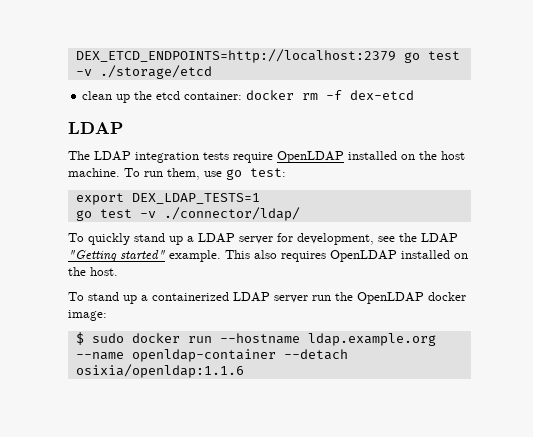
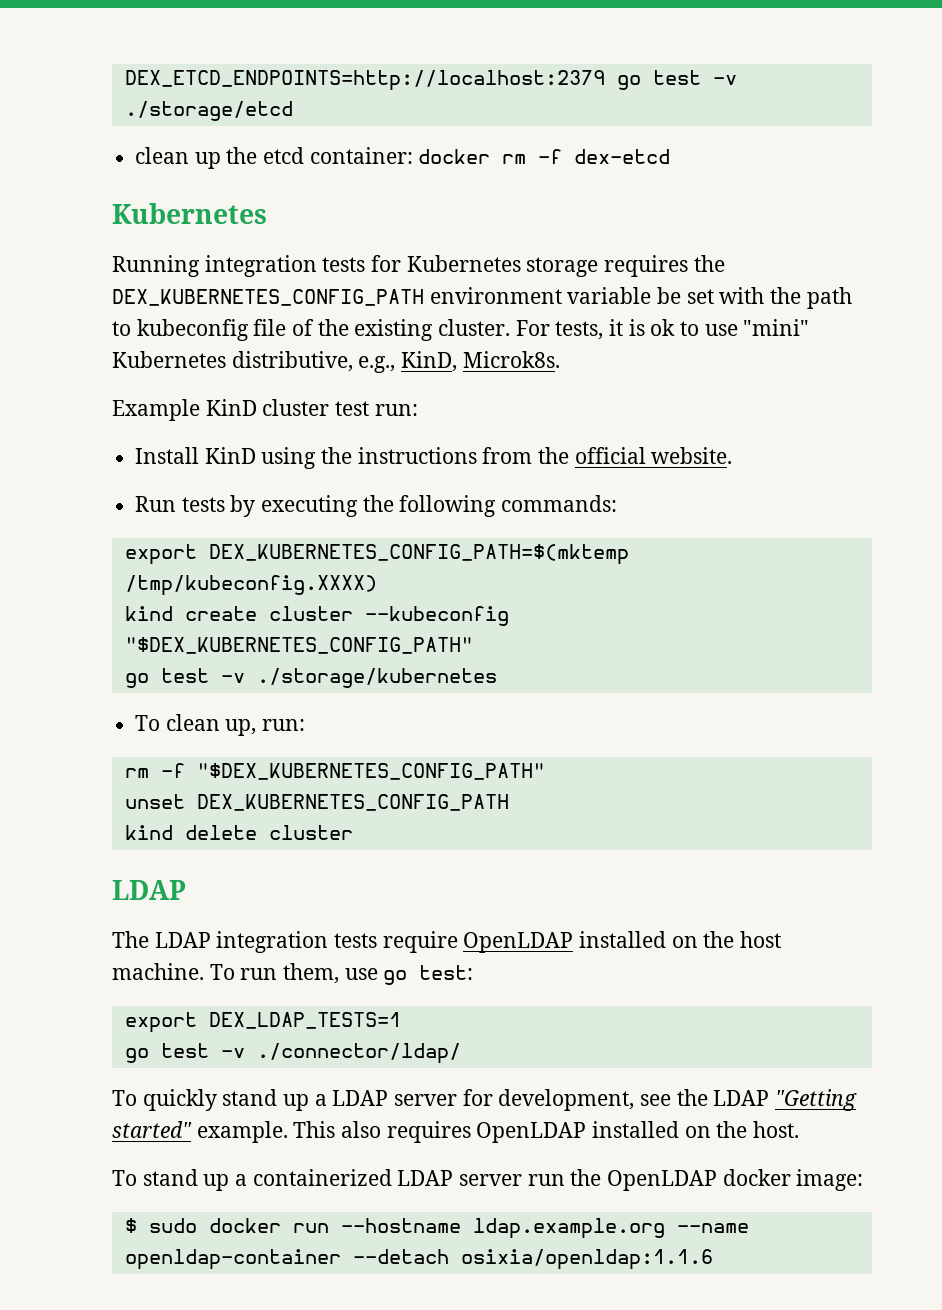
  clean up the etcd container: docker rm -f dex-etcd
+ Kubernetes
+ Running integration tests for Kubernetes storage requires the DEX_KUBERNETES_CONFIG_PATH environment variable be set with the path to kubeconfig file of the existing cluster. For tests, it is ok to use "mini" Kubernetes distributive, e.g., KinD, Microk8s.
+ Example KinD cluster test run:
+ Install KinD using the instructions from the official website.
+ Run tests by executing the following commands:
+ export DEX_KUBERNETES_CONFIG_PATH=$(mktemp /tmp/kubeconfig.XXXX)
+ kind create cluster --kubeconfig "$DEX_KUBERNETES_CONFIG_PATH"
+ go test -v ./storage/kubernetes
+ To clean up, run:
+ rm -f "$DEX_KUBERNETES_CONFIG_PATH"
+ unset DEX_KUBERNETES_CONFIG_PATH
+ kind delete cluster

